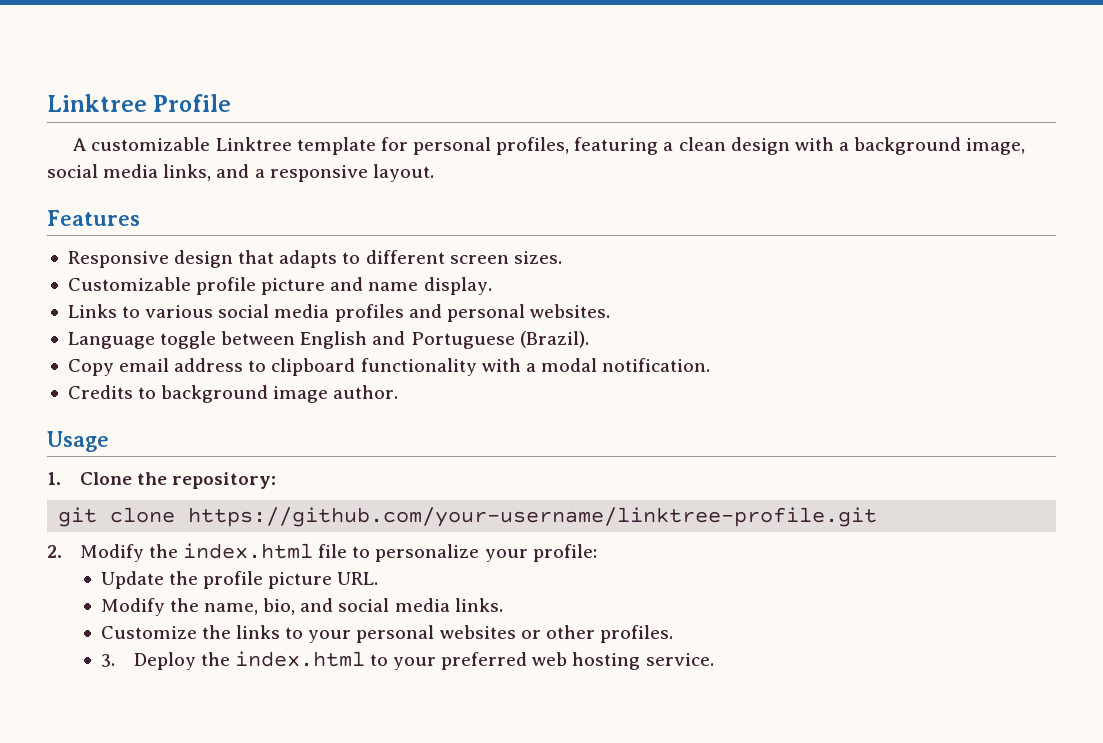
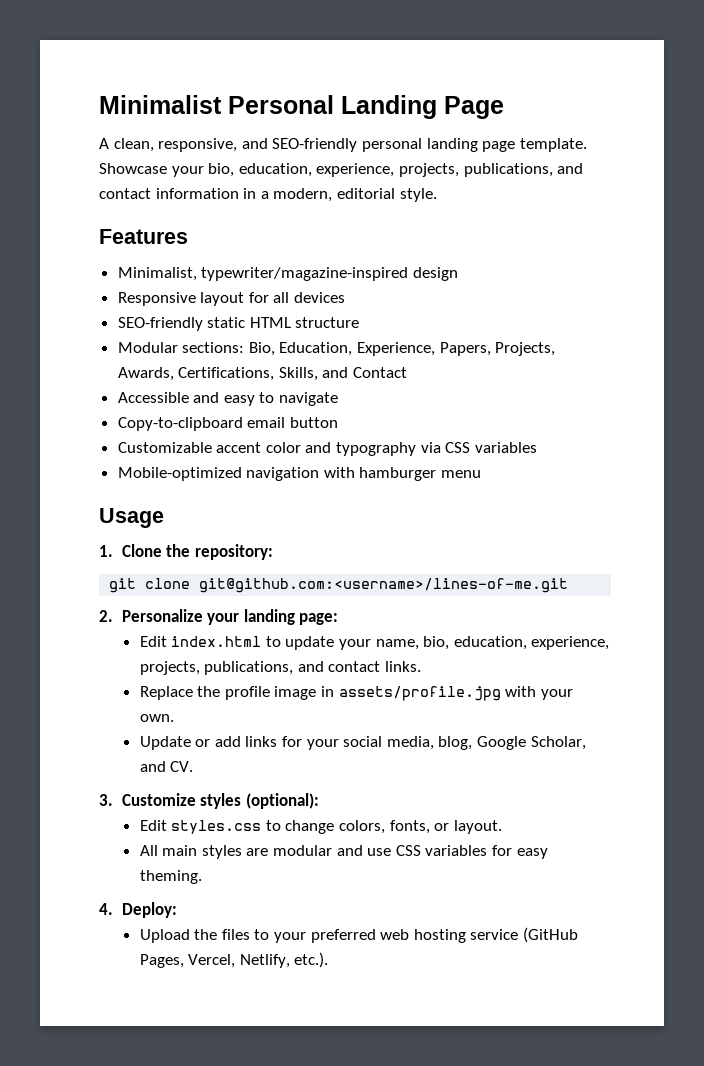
- Linktree Profile
- A customizable Linktree template for personal profiles, featuring a clean design with a background image, social media links, and a responsive layout.
+ Minimalist Personal Landing Page
+ A clean, responsive, and SEO-friendly personal landing page template. Showcase your bio, education, experience, projects, publications, and contact information in a modern, editorial style.
  Features
- Responsive design that adapts to different screen sizes.
- Customizable profile picture and name display.
- Links to various social media profiles and personal websites.
- Language toggle between English and Portuguese (Brazil).
- Copy email address to clipboard functionality with a modal notification.
- Credits to background image author.
+ Minimalist, typewriter/magazine-inspired design
+ Responsive layout for all devices
+ SEO-friendly static HTML structure
+ Modular sections: Bio, Education, Experience, Papers, Projects, Awards, Certifications, Skills, and Contact
+ Accessible and easy to navigate
+ Copy-to-clipboard email button
+ Customizable accent color and typography via CSS variables
+ Mobile-optimized navigation with hamburger menu
- git clone https://github.com/your-username/linktree-profile.git
+ git clone git@github.com:<username>/lines-of-me.git
- 2. Modify the index.html file to personalize your profile:
- Update the profile picture URL.
- Modify the name, bio, and social media links.
- Customize the links to your personal websites or other profiles.
- 3. Deploy the index.html to your preferred web hosting service.
+ 2. Personalize your landing page:
+ Edit index.html to update your name, bio, education, experience, projects, publications, and contact links.
+ Replace the profile image in assets/profile.jpg with your own.
+ Update or add links for your social media, blog, Google Scholar, and CV.
+ 3. Customize styles (optional):
+ Edit styles.css to change colors, fonts, or layout.
+ All main styles are modular and use CSS variables for easy theming.
+ 4. Deploy:
+ Upload the files to your preferred web hosting service (GitHub Pages, Vercel, Netlify, etc.).

